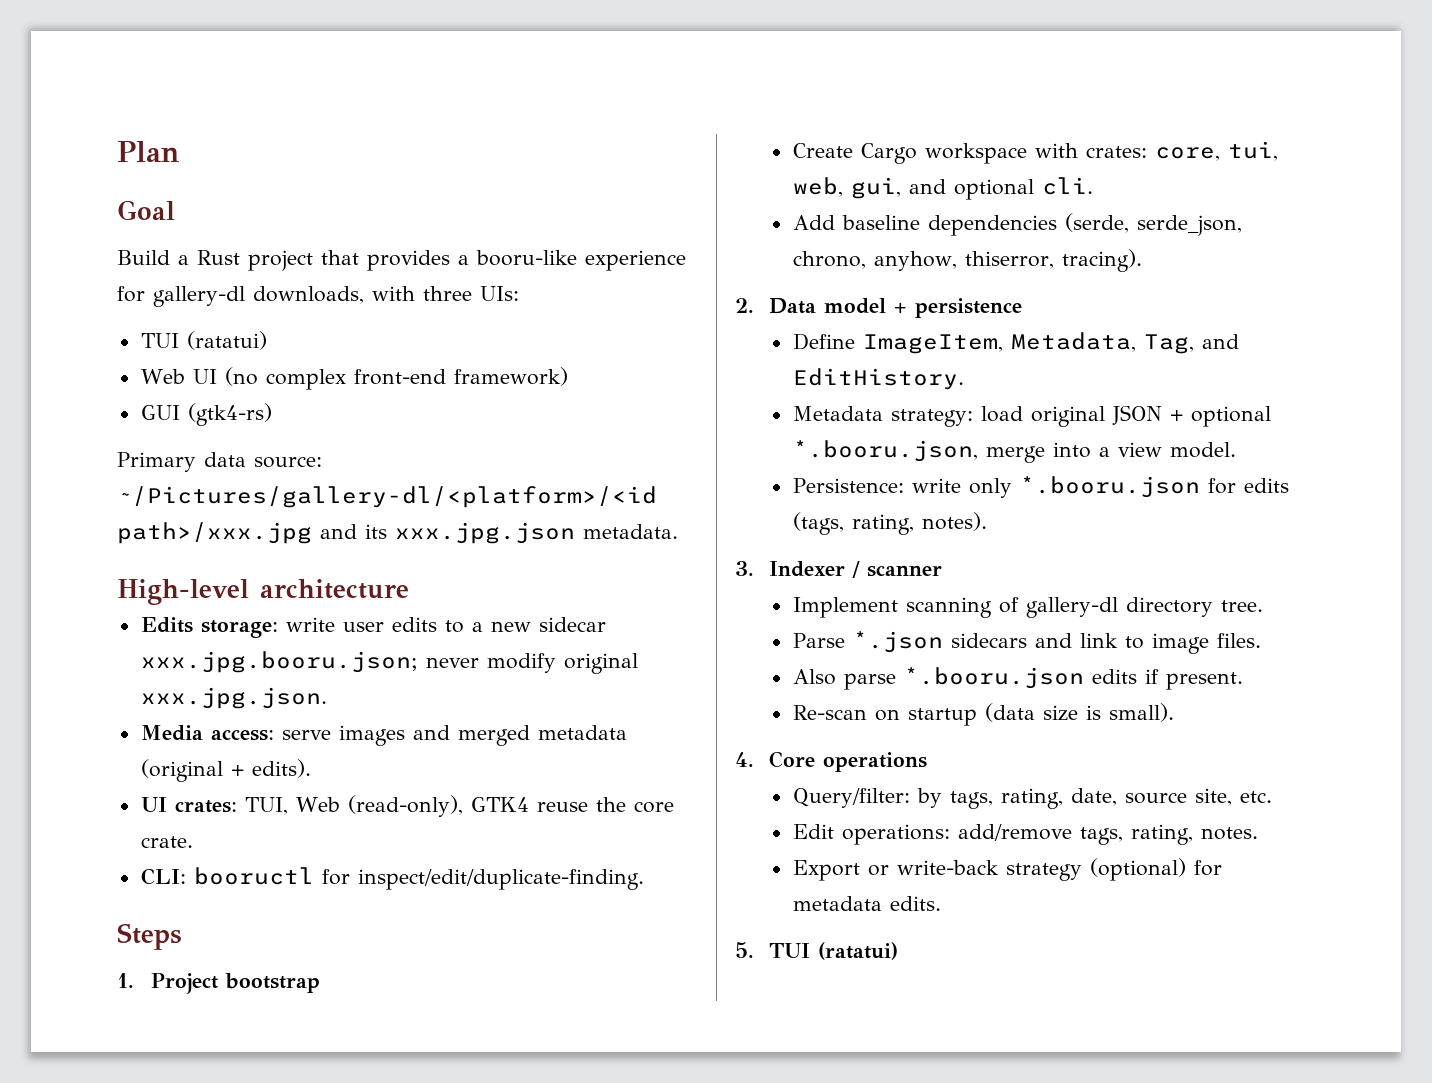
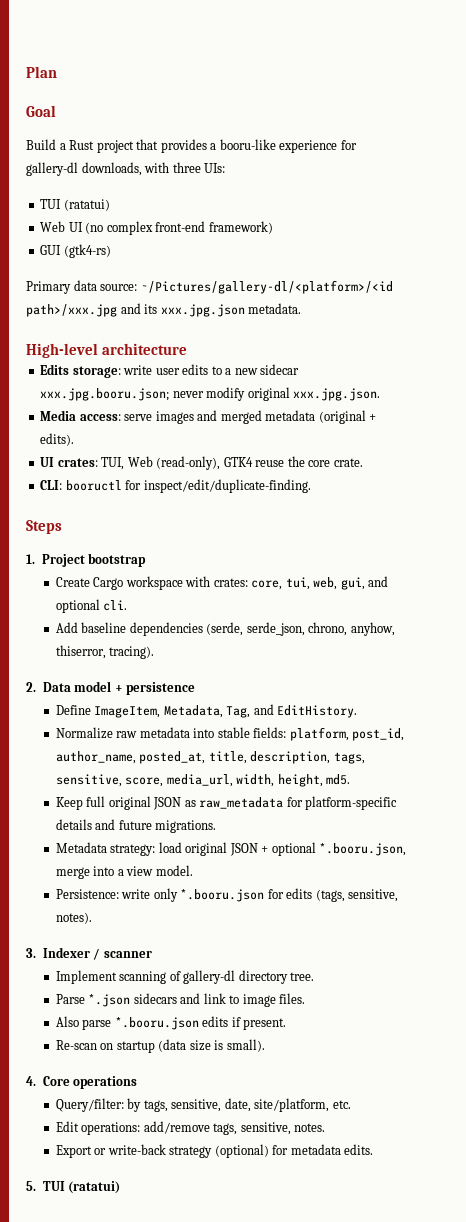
+ Normalize raw metadata into stable fields: platform, post_id, author_name, posted_at, title, description, tags, sensitive, score, media_url, width, height, md5.
+ Keep full original JSON as raw_metadata for platform-specific details and future migrations.
- Persistence: write only *.booru.json for edits (tags, rating, notes).
+ Persistence: write only *.booru.json for edits (tags, sensitive, notes).
- Query/filter: by tags, rating, date, source site, etc.
+ Query/filter: by tags, sensitive, date, site/platform, etc.
- Edit operations: add/remove tags, rating, notes.
+ Edit operations: add/remove tags, sensitive, notes.

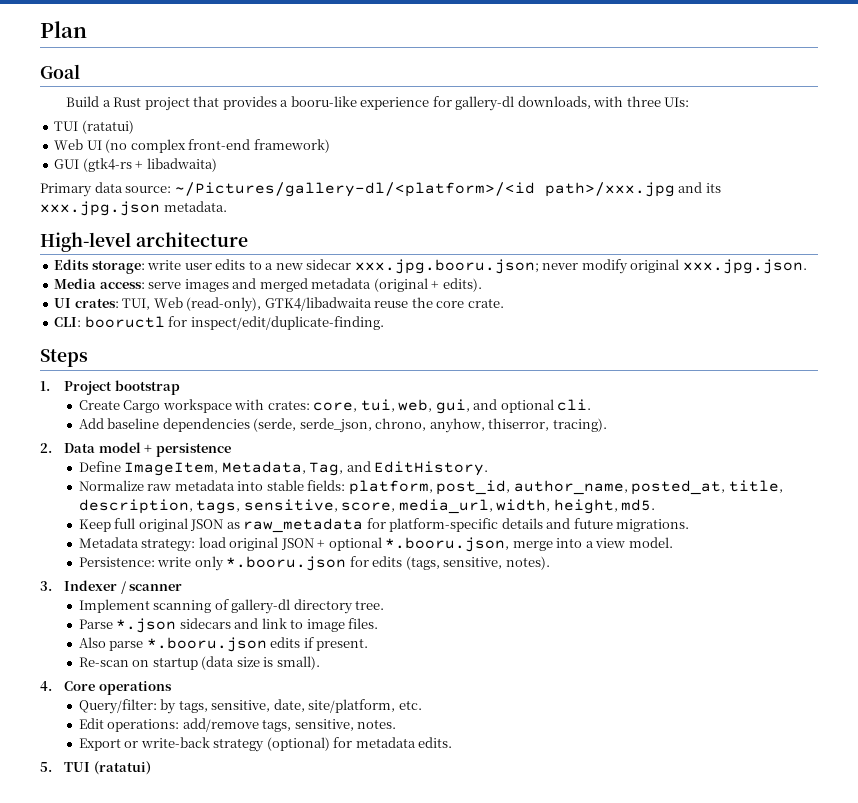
- GUI (gtk4-rs)
+ GUI (gtk4-rs + libadwaita)
- UI crates: TUI, Web (read-only), GTK4 reuse the core crate.
+ UI crates: TUI, Web (read-only), GTK4/libadwaita reuse the core crate.

